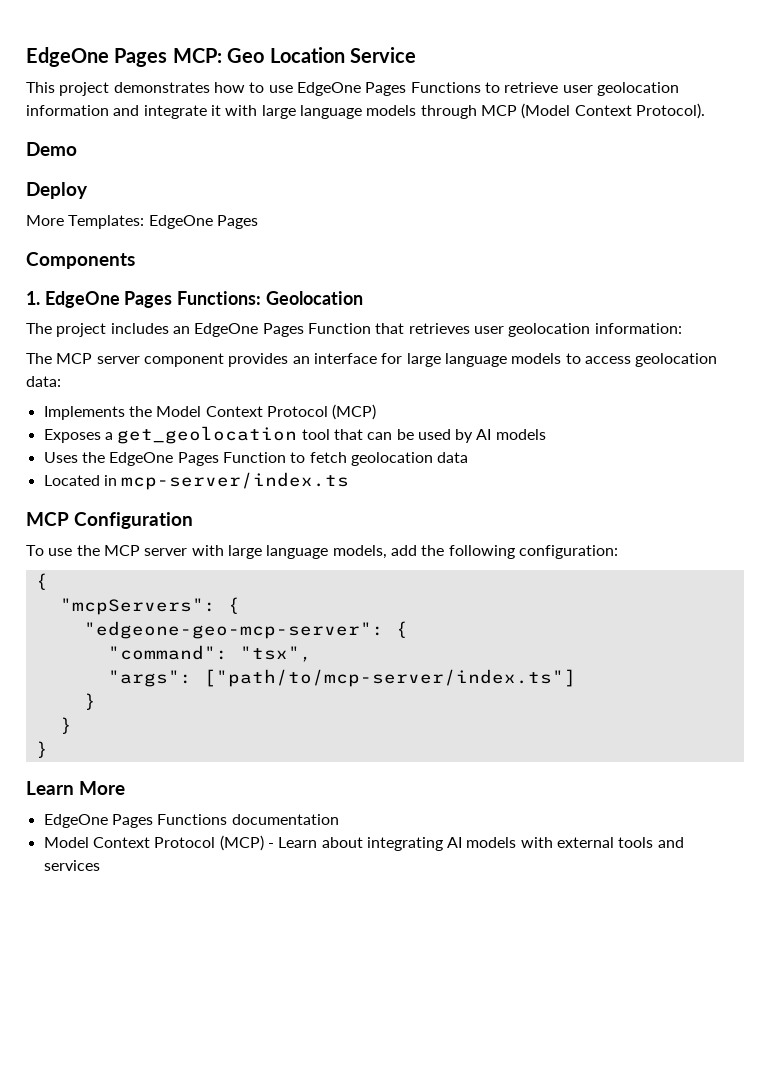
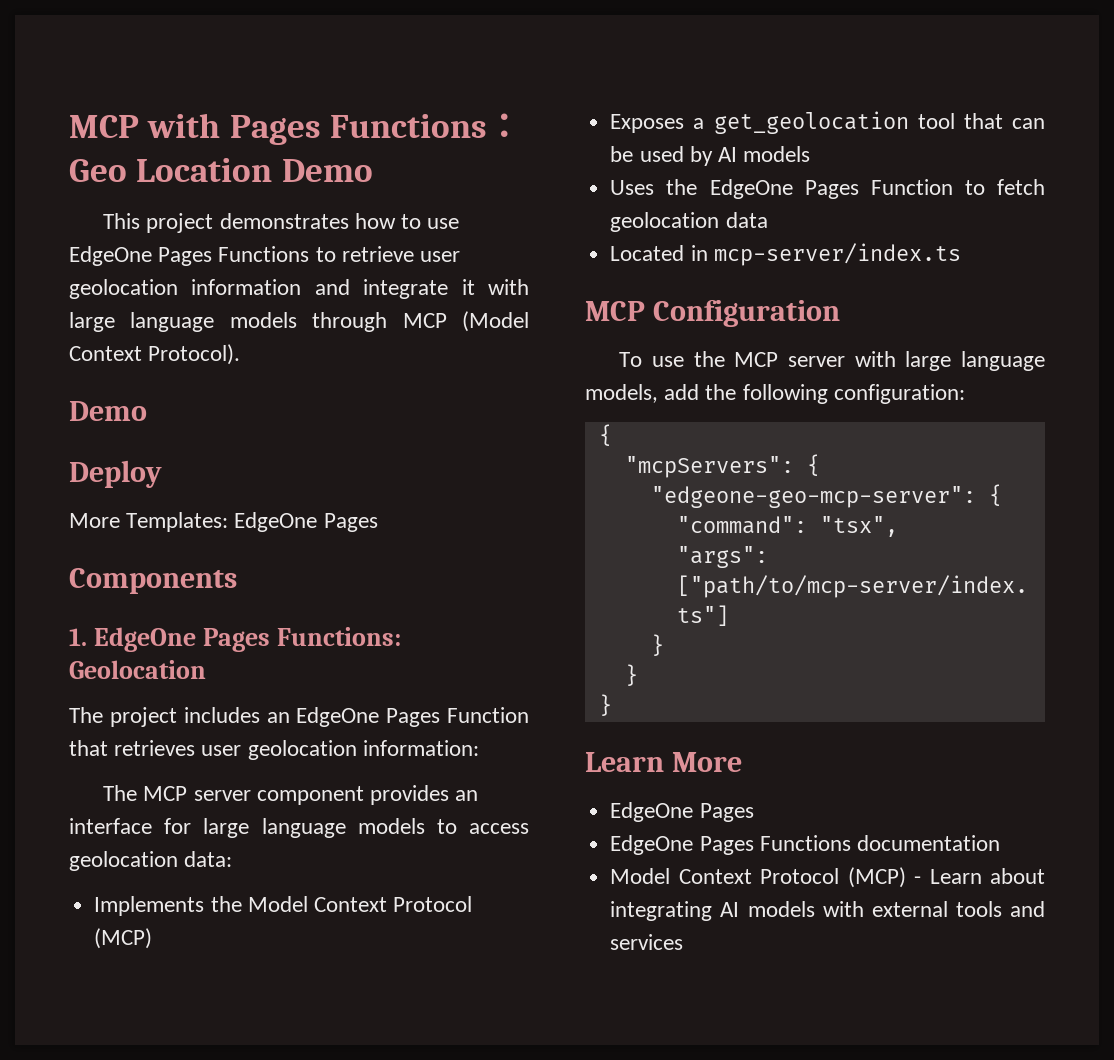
- EdgeOne Pages MCP: Geo Location Service
+ MCP with Pages Functions：Geo Location Demo
  Learn More
+ EdgeOne Pages

